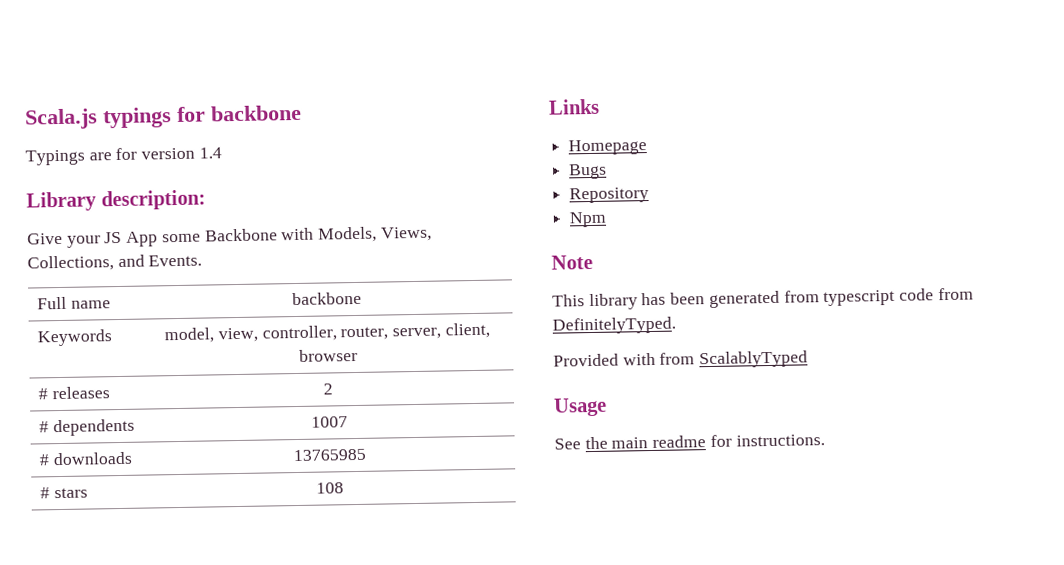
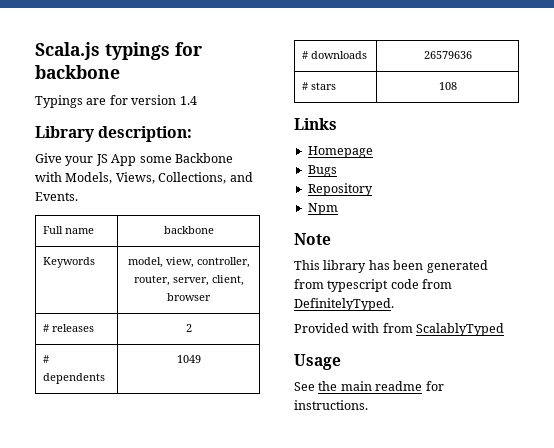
- # dependents | 1007
+ # dependents | 1049
- # downloads | 13765985
+ # downloads | 26579636

